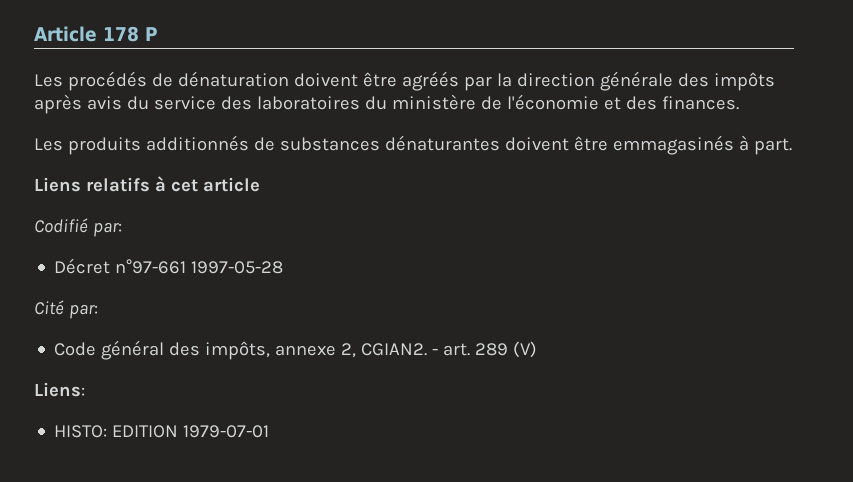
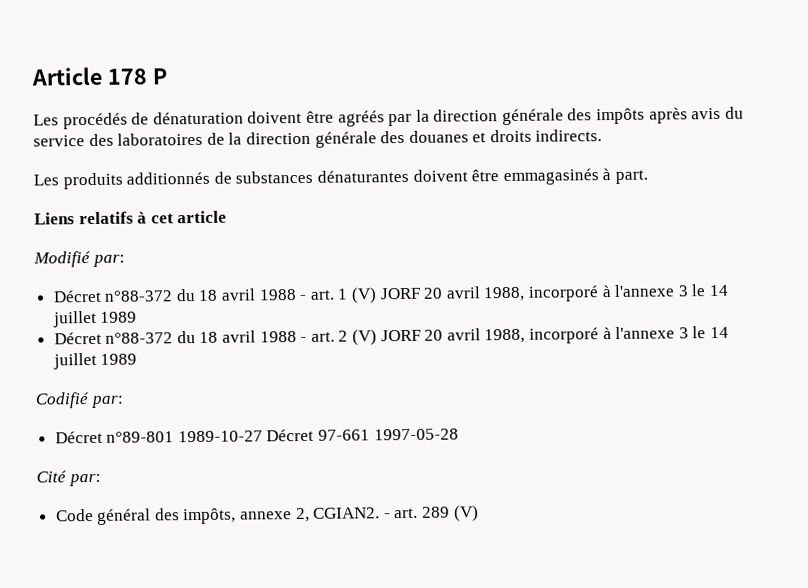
- Les procédés de dénaturation doivent être agréés par la direction générale des impôts après avis du service des laboratoires du ministère de l'économie et des finances.
+ Les procédés de dénaturation doivent être agréés par la direction générale des impôts après avis du service des laboratoires de la direction générale des douanes et droits indirects.
+ Modifié par:
+ Décret n°88-372 du 18 avril 1988 - art. 1 (V) JORF 20 avril 1988, incorporé à l'annexe 3 le 14 juillet 1989
+ Décret n°88-372 du 18 avril 1988 - art. 2 (V) JORF 20 avril 1988, incorporé à l'annexe 3 le 14 juillet 1989
- Décret n°97-661 1997-05-28
+ Décret n°89-801 1989-10-27 Décret 97-661 1997-05-28
- Liens:
- HISTO: EDITION 1979-07-01

